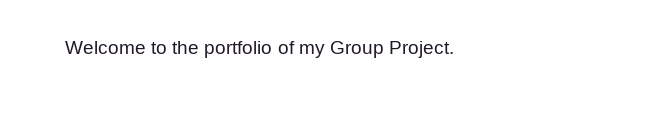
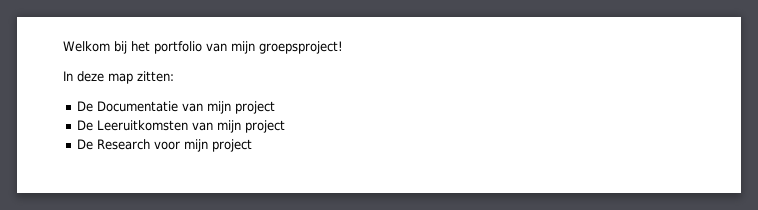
- Welcome to the portfolio of my Group Project.
+ Welkom bij het portfolio van mijn groepsproject!
+ In deze map zitten:
+ De Documentatie van mijn project
+ De Leeruitkomsten van mijn project
+ De Research voor mijn project

